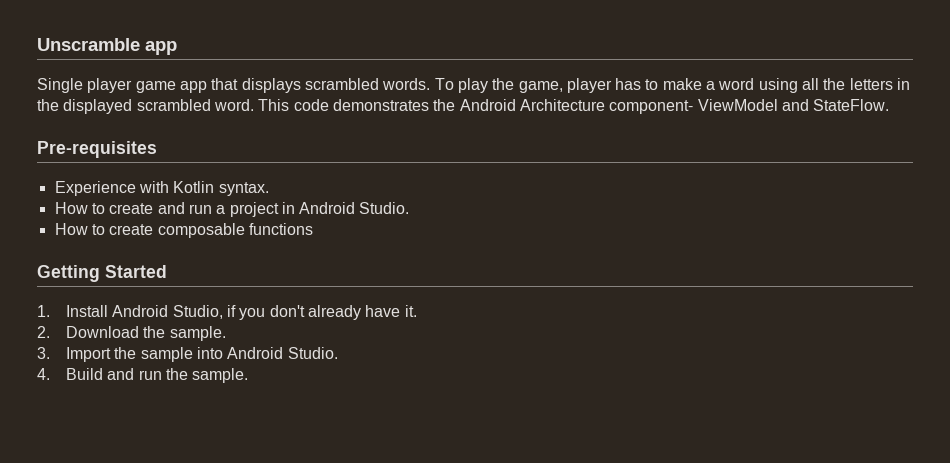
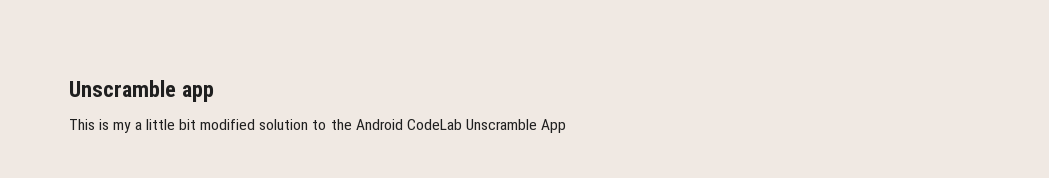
- Single player game app that displays scrambled words. To play the game, player has to make a word using all the letters in the displayed scrambled word. This code demonstrates the Android Architecture component- ViewModel and StateFlow.
- Pre-requisites
- Experience with Kotlin syntax.
- How to create and run a project in Android Studio.
- How to create composable functions
- Getting Started
- 1. Install Android Studio, if you don't already have it.
- 2. Download the sample.
- 3. Import the sample into Android Studio.
- 4. Build and run the sample.
+ This is my a little bit modified solution to the Android CodeLab Unscramble App

